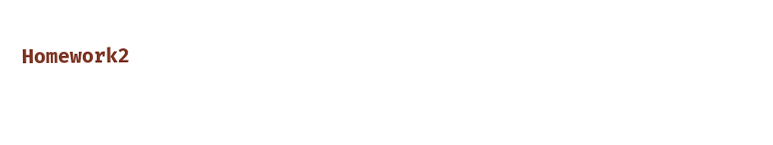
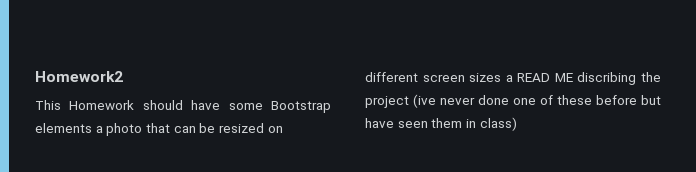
+ This Homework should have some Bootstrap elements a photo that can be resized on different screen sizes a READ ME discribing the project (ive never done one of these before but have seen them in class)

